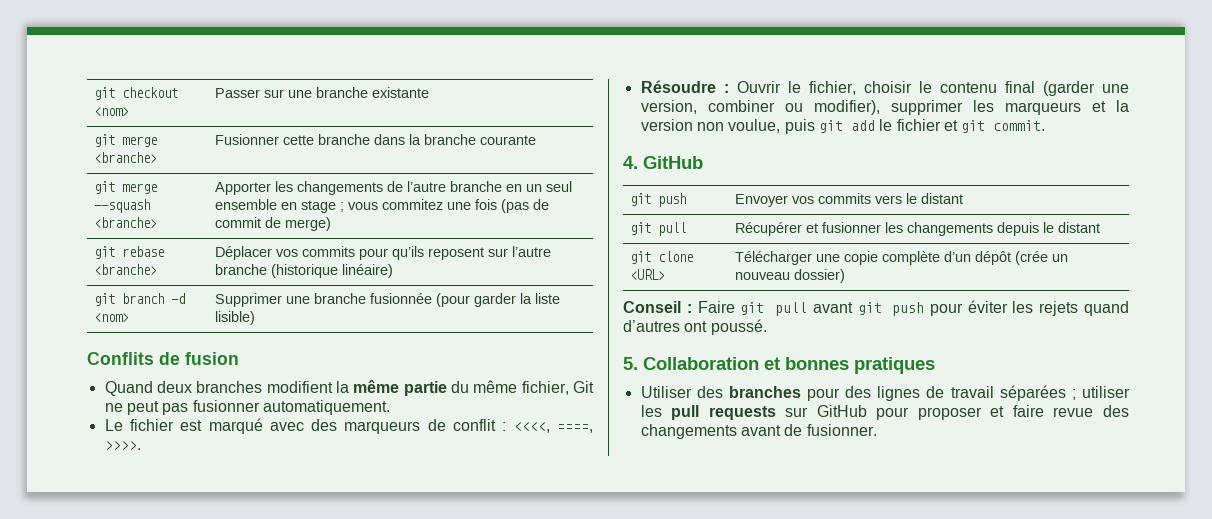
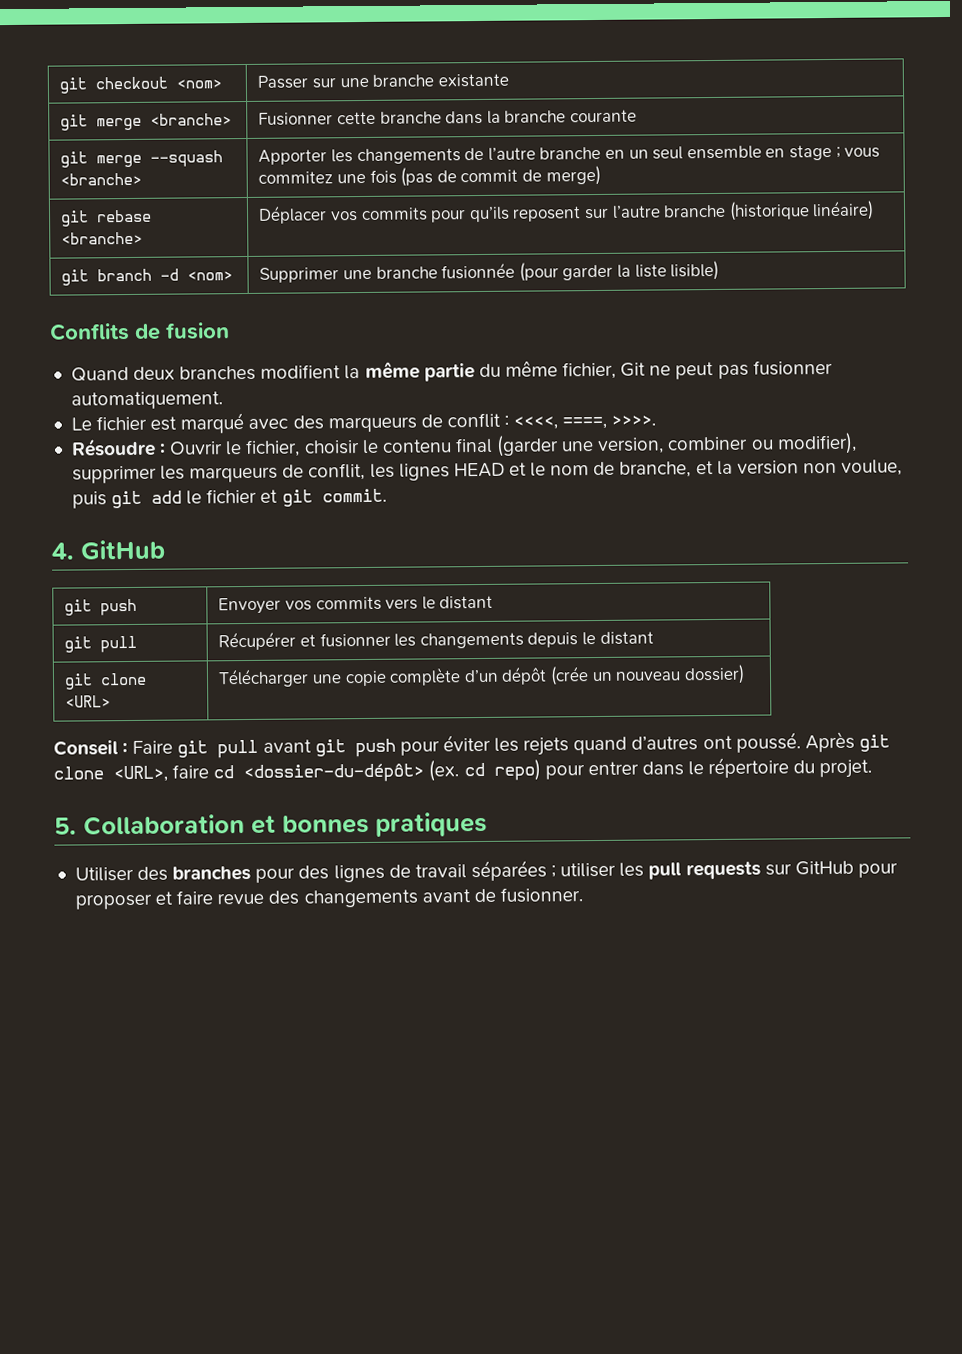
- Résoudre : Ouvrir le fichier, choisir le contenu final (garder une version, combiner ou modifier), supprimer les marqueurs et la version non voulue, puis git add le fichier et git commit.
+ Résoudre : Ouvrir le fichier, choisir le contenu final (garder une version, combiner ou modifier), supprimer les marqueurs de conflit, les lignes HEAD et le nom de branche, et la version non voulue, puis git add le fichier et git commit.
+ Après git clone <URL>, faire cd <dossier-du-dépôt> (ex. cd repo) pour entrer dans le répertoire du projet.

